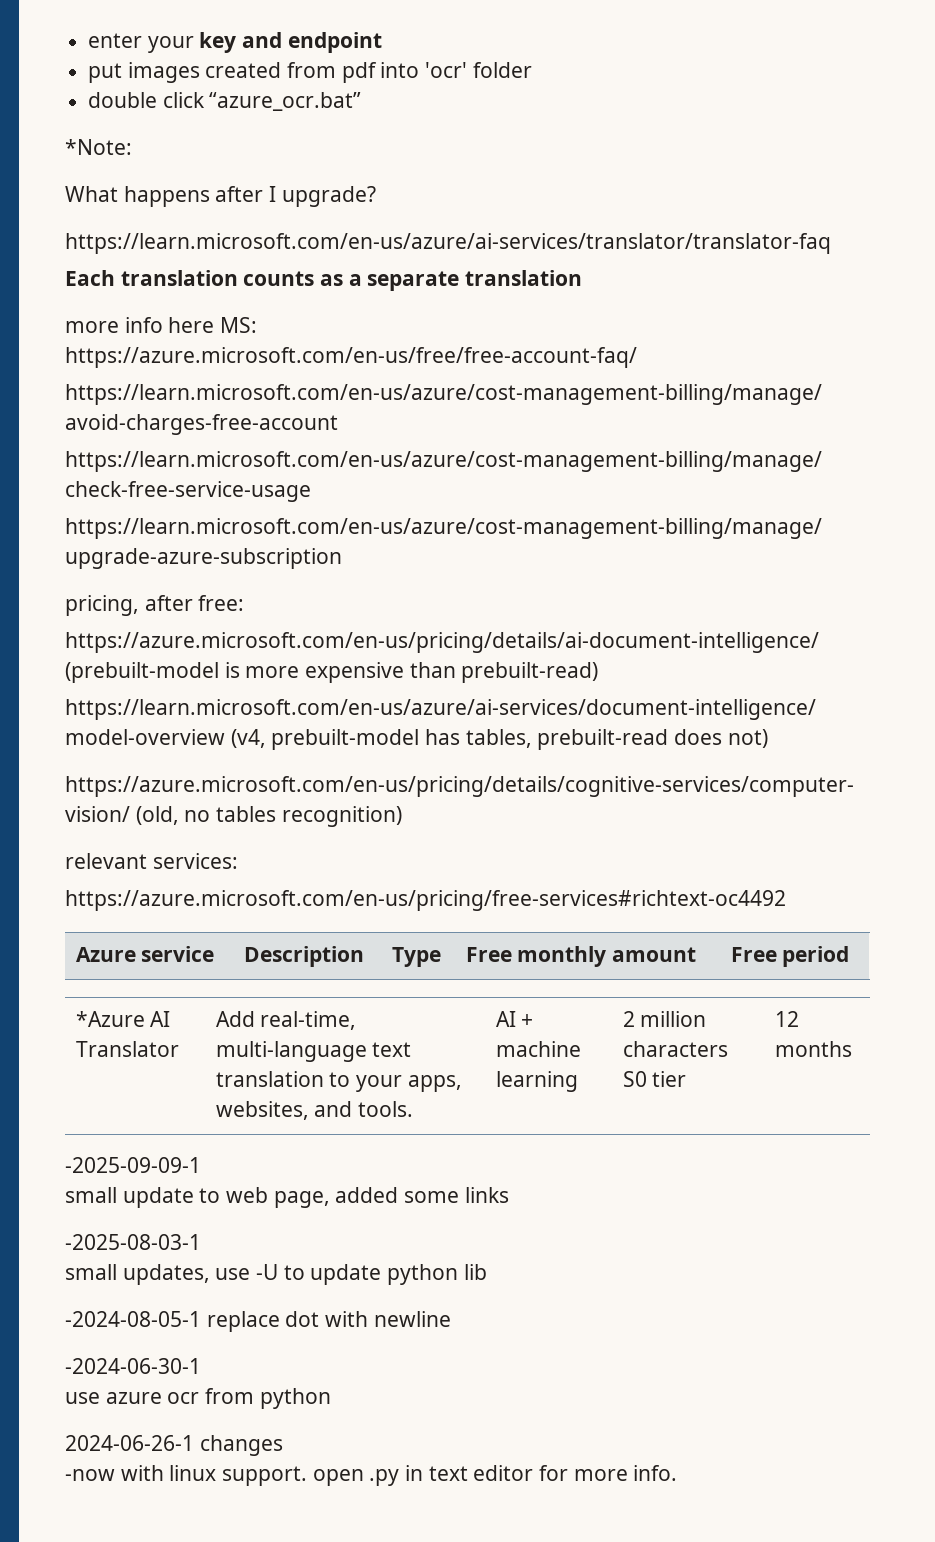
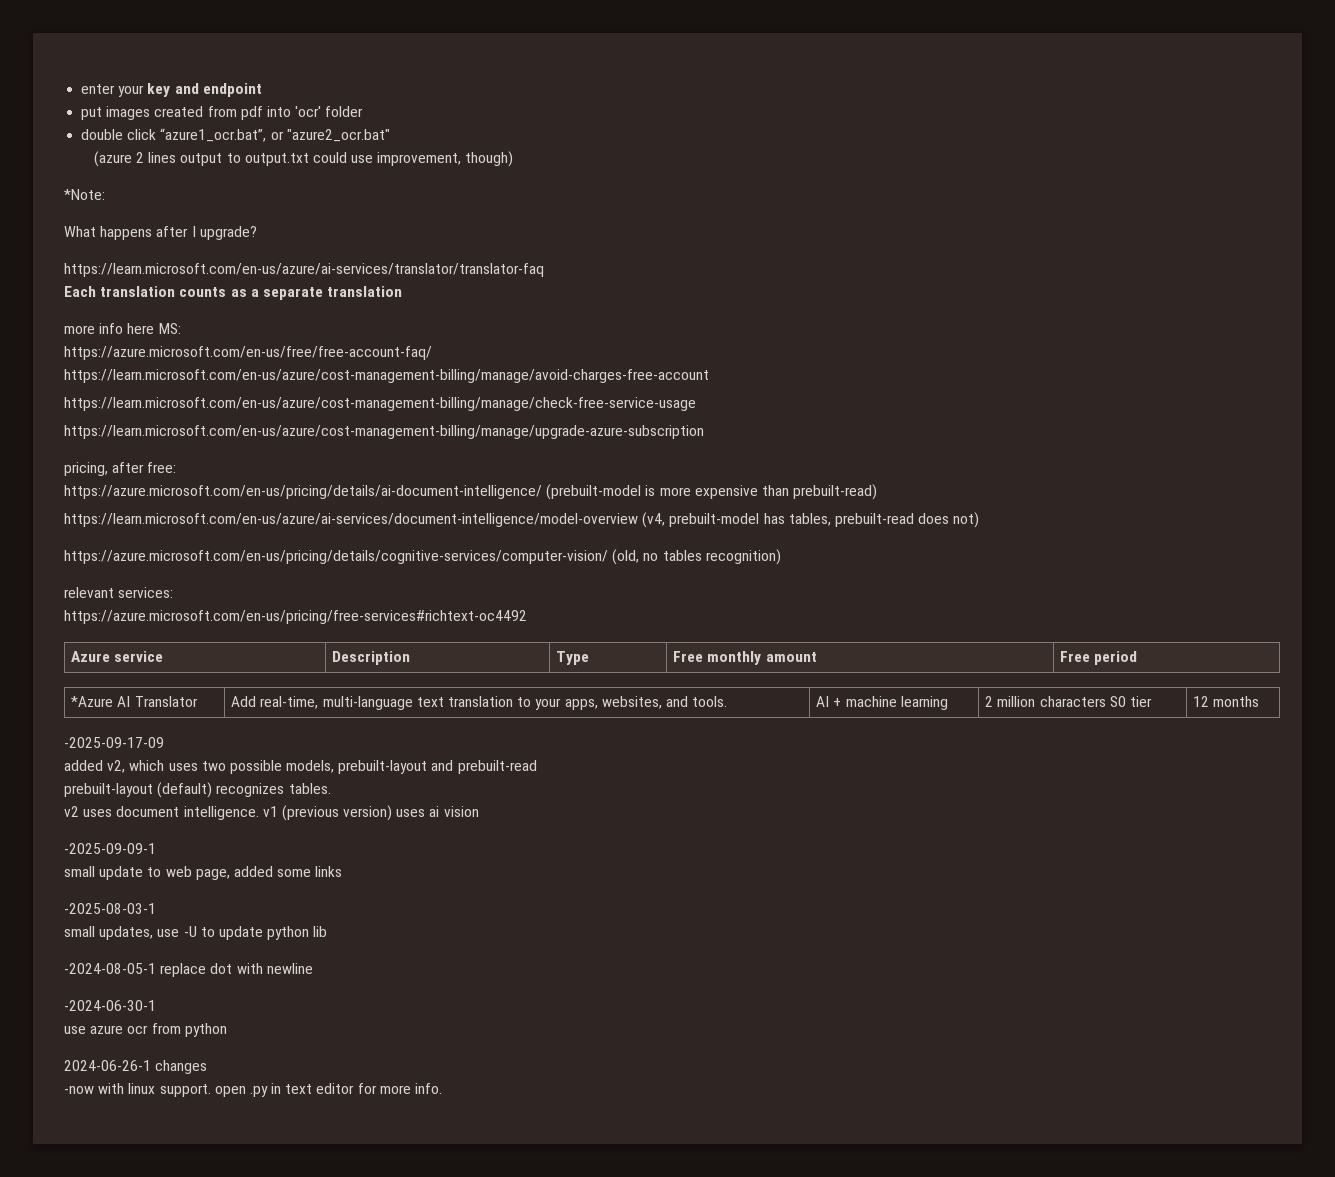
- double click “azure_ocr.bat”
+ double click “azure1_ocr.bat”, or "azure2_ocr.bat"
+ (azure 2 lines output to output.txt could use improvement, though)
+ -2025-09-17-09
+ added v2, which uses two possible models, prebuilt-layout and prebuilt-read
+ prebuilt-layout (default) recognizes tables.
+ v2 uses document intelligence. v1 (previous version) uses ai vision

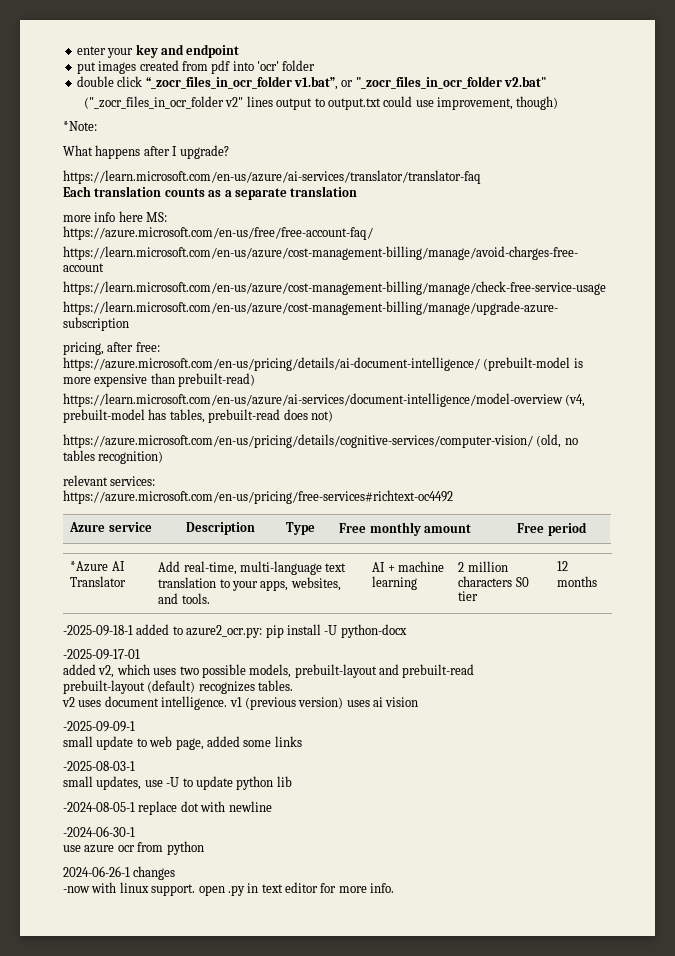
- double click “azure1_ocr.bat”, or "azure2_ocr.bat"
- (azure 2 lines output to output.txt could use improvement, though)
+ double click “_zocr_files_in_ocr_folder v1.bat”, or "_zocr_files_in_ocr_folder v2.bat"
+ ("_zocr_files_in_ocr_folder v2" lines output to output.txt could use improvement, though)
- -2025-09-17-09
+ -2025-09-18-1 added to azure2_ocr.py: pip install -U python-docx
+ -2025-09-17-01

